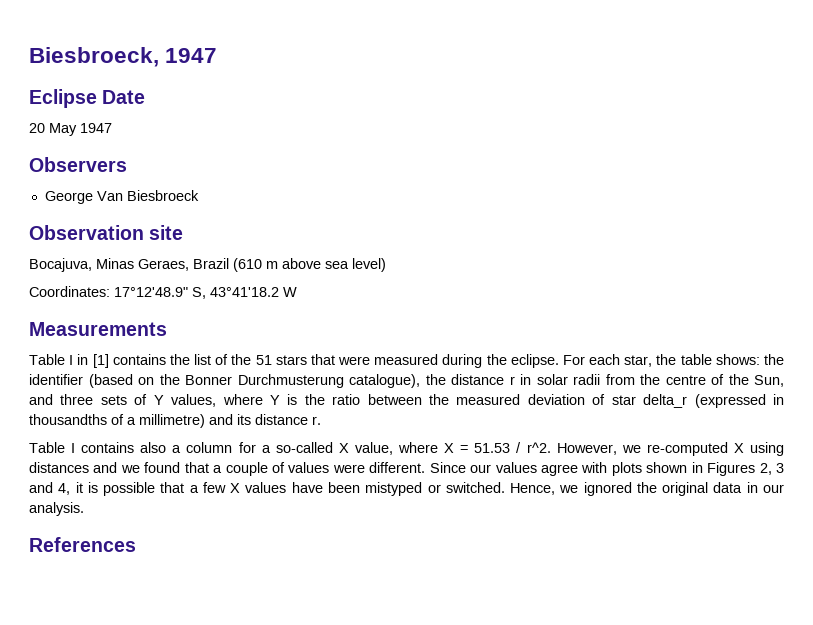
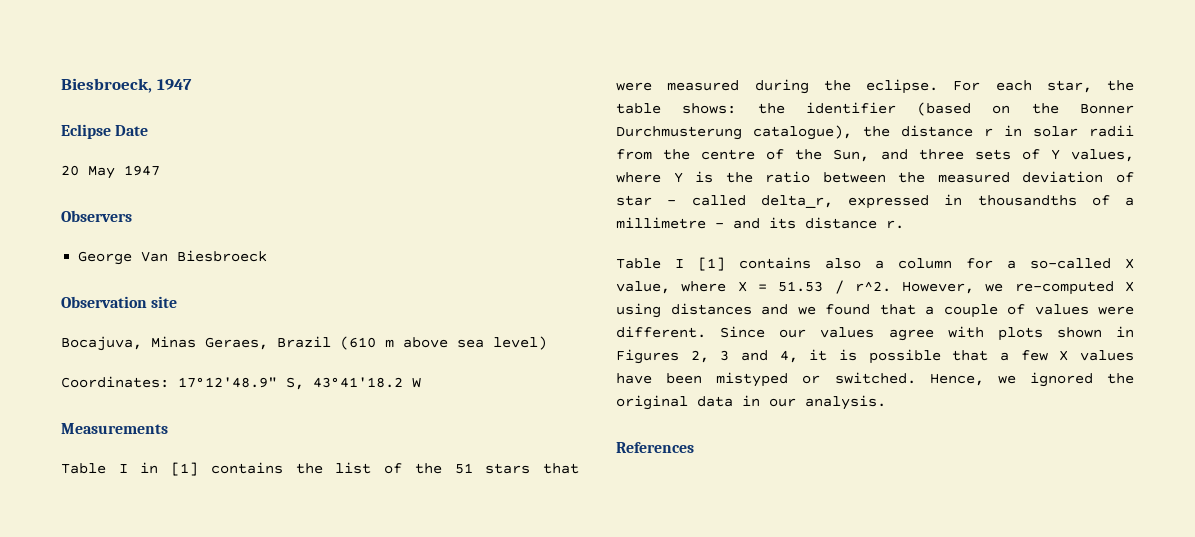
- For each star, the table shows: the identifier (based on the Bonner Durchmusterung catalogue), the distance r in solar radii from the centre of the Sun, and three sets of Y values, where Y is the ratio between the measured deviation of star delta_r (expressed in thousandths of a millimetre) and its distance r.
+ For each star, the table shows: the identifier (based on the Bonner Durchmusterung catalogue), the distance r in solar radii from the centre of the Sun, and three sets of Y values, where Y is the ratio between the measured deviation of star - called delta_r, expressed in thousandths of a millimetre - and its distance r.
- Table I contains also a column for a so-called X value, where X = 51.53 / r^2.
+ Table I [1] contains also a column for a so-called X value, where X = 51.53 / r^2.

